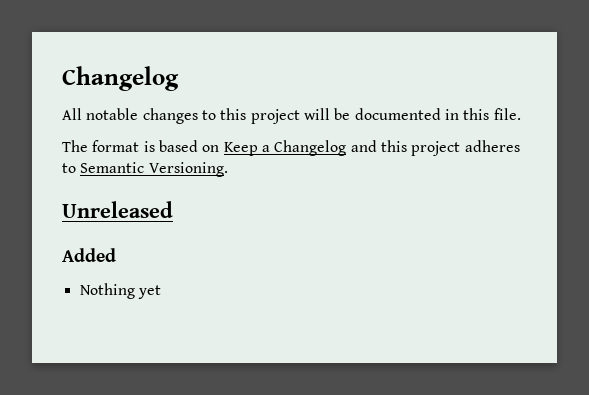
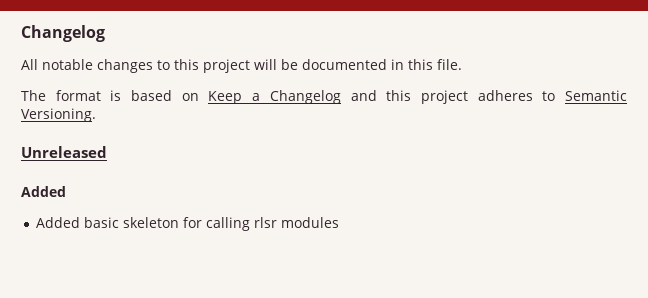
- Nothing yet
+ Added basic skeleton for calling rlsr modules

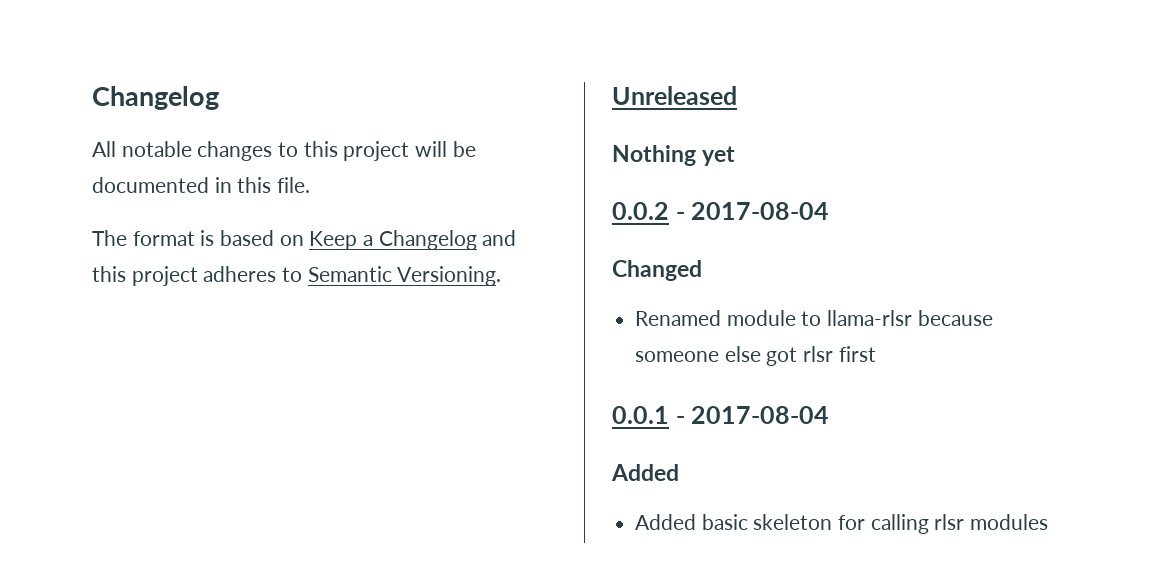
+ Nothing yet
+ 0.0.2 - 2017-08-04
+ Changed
+ Renamed module to llama-rlsr because someone else got rlsr first
+ 0.0.1 - 2017-08-04

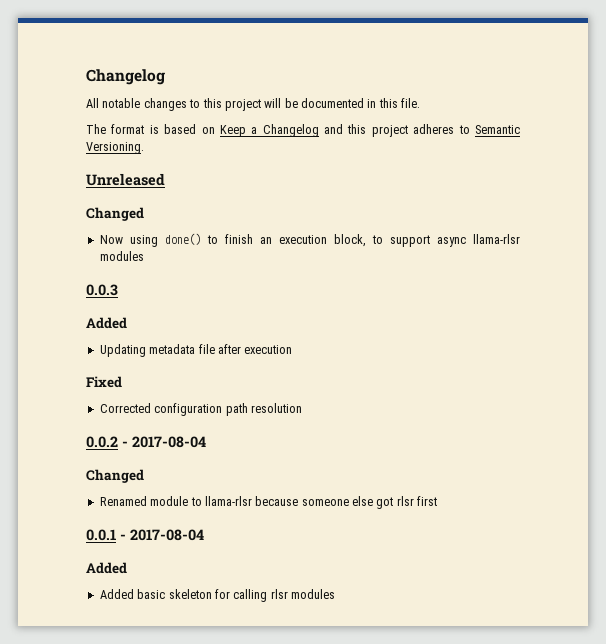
  Unreleased
- Nothing yet
+ Changed
+ Now using done() to finish an execution block, to support async llama-rlsr modules
+ 0.0.3
+ Added
+ Updating metadata file after execution
+ Fixed
+ Corrected configuration path resolution

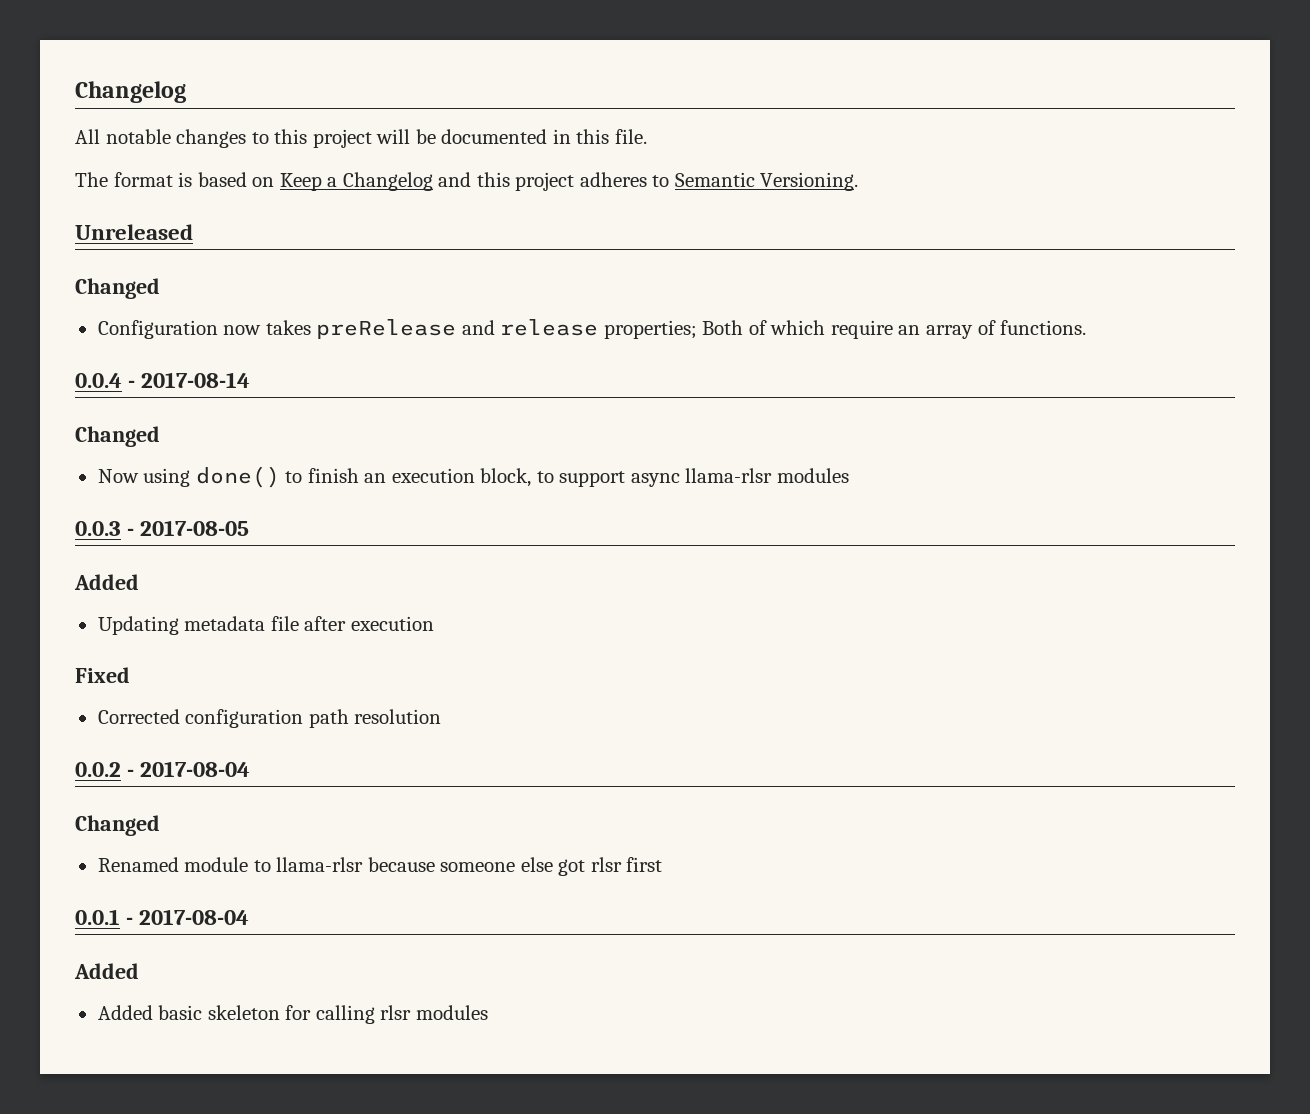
+ Configuration now takes preRelease and release properties; Both of which require an array of functions.
+ 0.0.4 - 2017-08-14
+ Changed
- 0.0.3
+ 0.0.3 - 2017-08-05

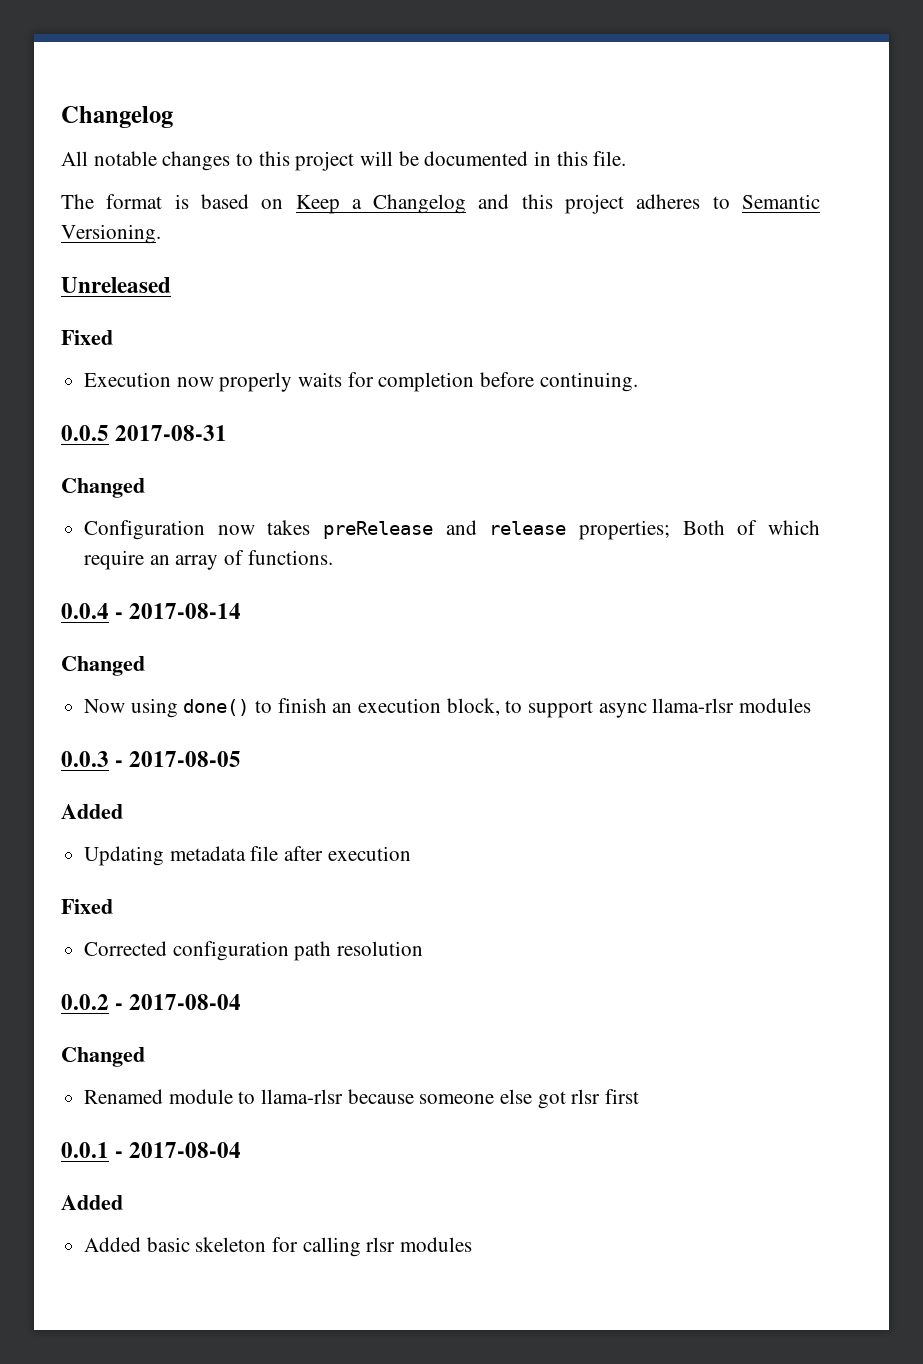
  Unreleased
+ Fixed
+ Execution now properly waits for completion before continuing.
+ 0.0.5 2017-08-31

